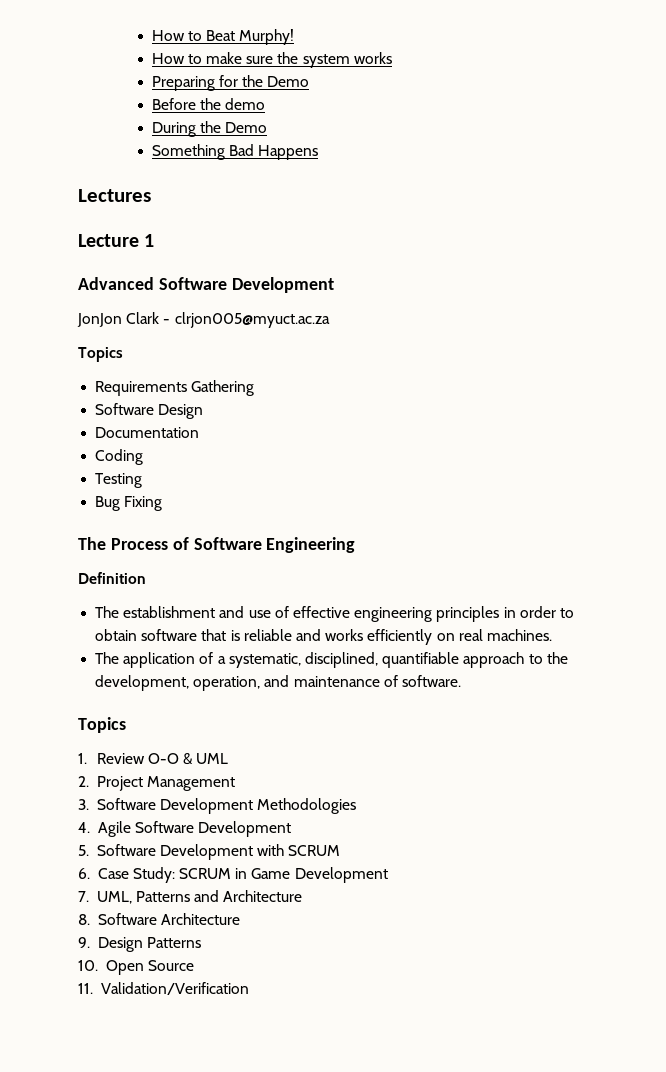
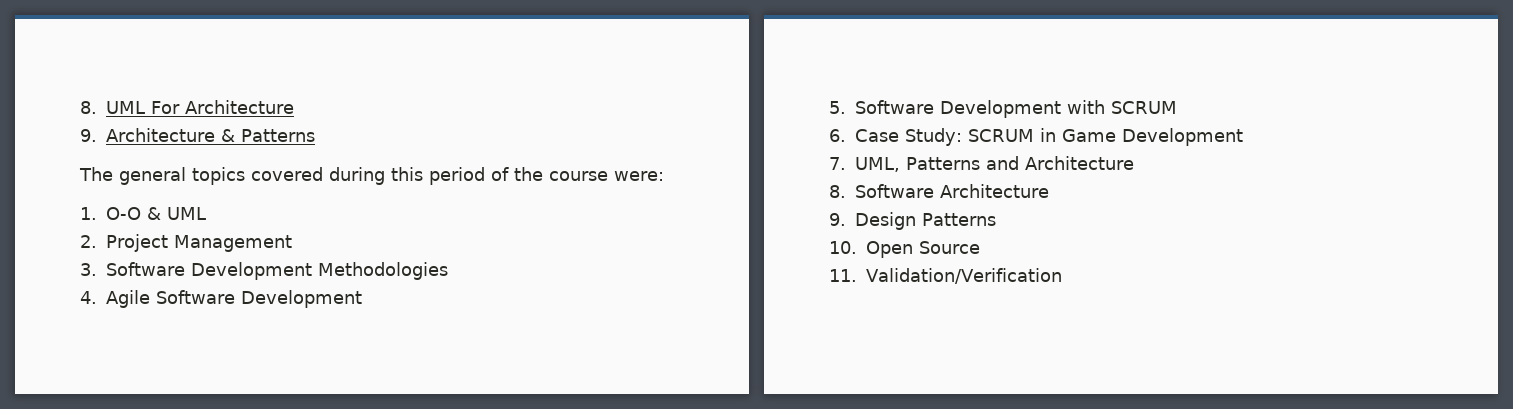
- How to Beat Murphy!
- How to make sure the system works
- Preparing for the Demo
- Before the demo
- During the Demo
- Something Bad Happens
- Lectures
- Lecture 1
- Advanced Software Development
- JonJon Clark - clrjon005@myuct.ac.za
- Topics
- Requirements Gathering
- Software Design
- Documentation
- Coding
- Testing
- Bug Fixing
- The Process of Software Engineering
- Definition
- The establishment and use of effective engineering principles in order to obtain software that is reliable and works efficiently on real machines.
- The application of a systematic, disciplined, quantifiable approach to the development, operation, and maintenance of software.
- Topics
+ 8. UML For Architecture
+ 9. Architecture & Patterns
+ The general topics covered during this period of the course were:
- 1. Review O-O & UML
+ 1. O-O & UML

